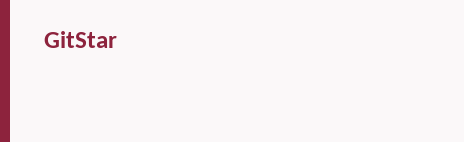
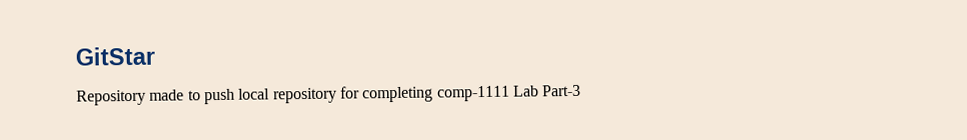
+ Repository made to push local repository for completing comp-1111 Lab Part-3

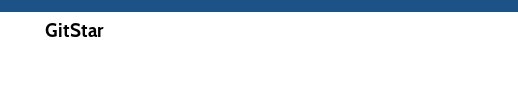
- Repository made to push local repository for completing comp-1111 Lab Part-3

